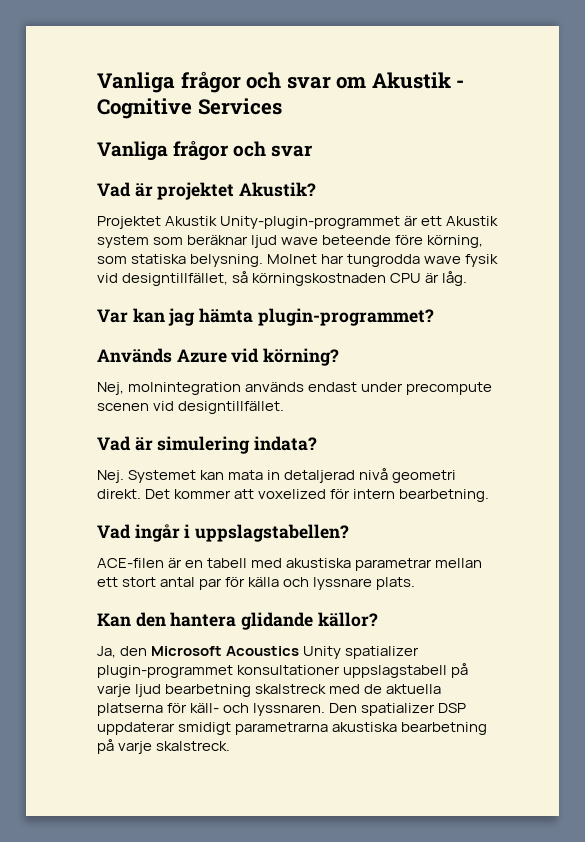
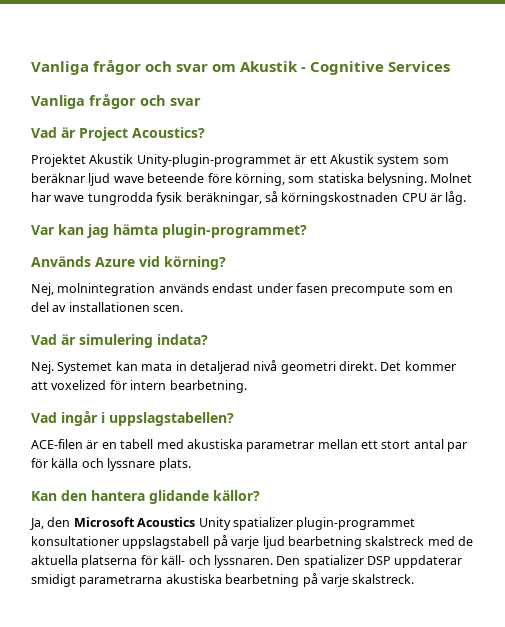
- Vad är projektet Akustik?
+ Vad är Project Acoustics?
- Molnet har tungrodda wave fysik vid designtillfället, så körningskostnaden CPU är låg.
+ Molnet har wave tungrodda fysik beräkningar, så körningskostnaden CPU är låg.
- Nej, molnintegration används endast under precompute scenen vid designtillfället.
+ Nej, molnintegration används endast under fasen precompute som en del av installationen scen.

